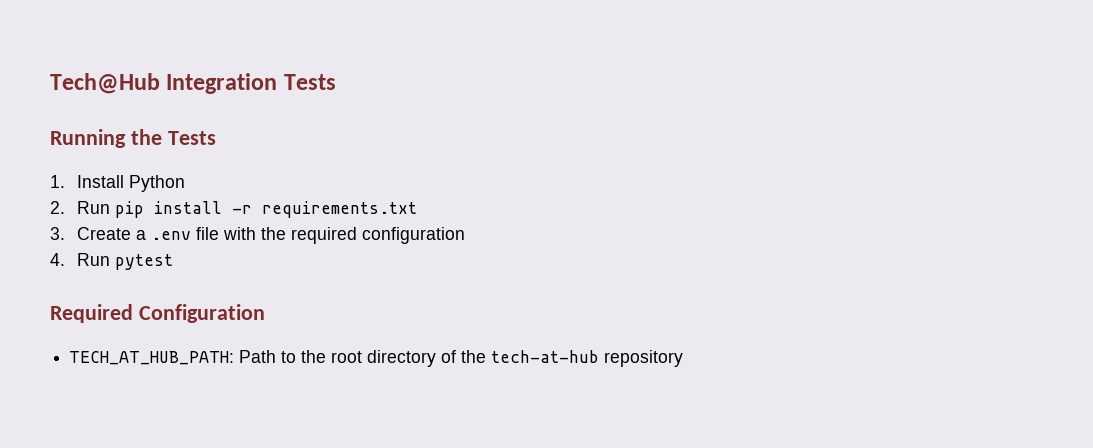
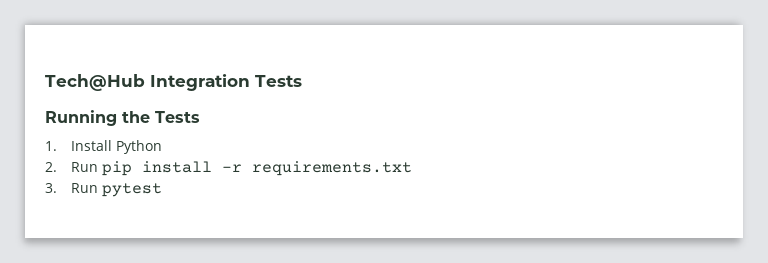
- 3. Create a .env file with the required configuration
- 4. Run pytest
- Required Configuration
- TECH_AT_HUB_PATH: Path to the root directory of the tech-at-hub repository
+ 3. Run pytest

